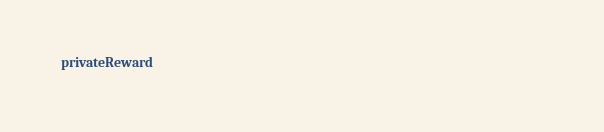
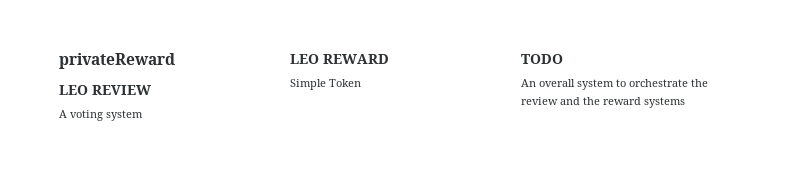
+ LEO REVIEW
+ A voting system
+ LEO REWARD
+ Simple Token
+ TODO
+ An overall system to orchestrate the review and the reward systems

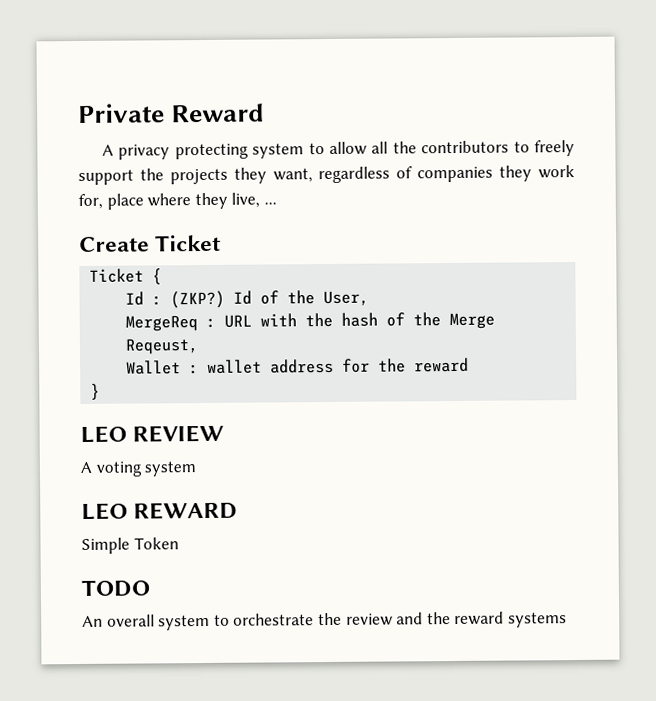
- privateReward
+ Private Reward
+ A privacy protecting system to allow all the contributors to freely support the projects they want, regardless of companies they work for, place where they live, ...
+ Create Ticket
+ Ticket {
+ Id : (ZKP?) Id of the User,
+ MergeReq : URL with the hash of the Merge Reqeust,
+ Wallet : wallet address for the reward
+ }

